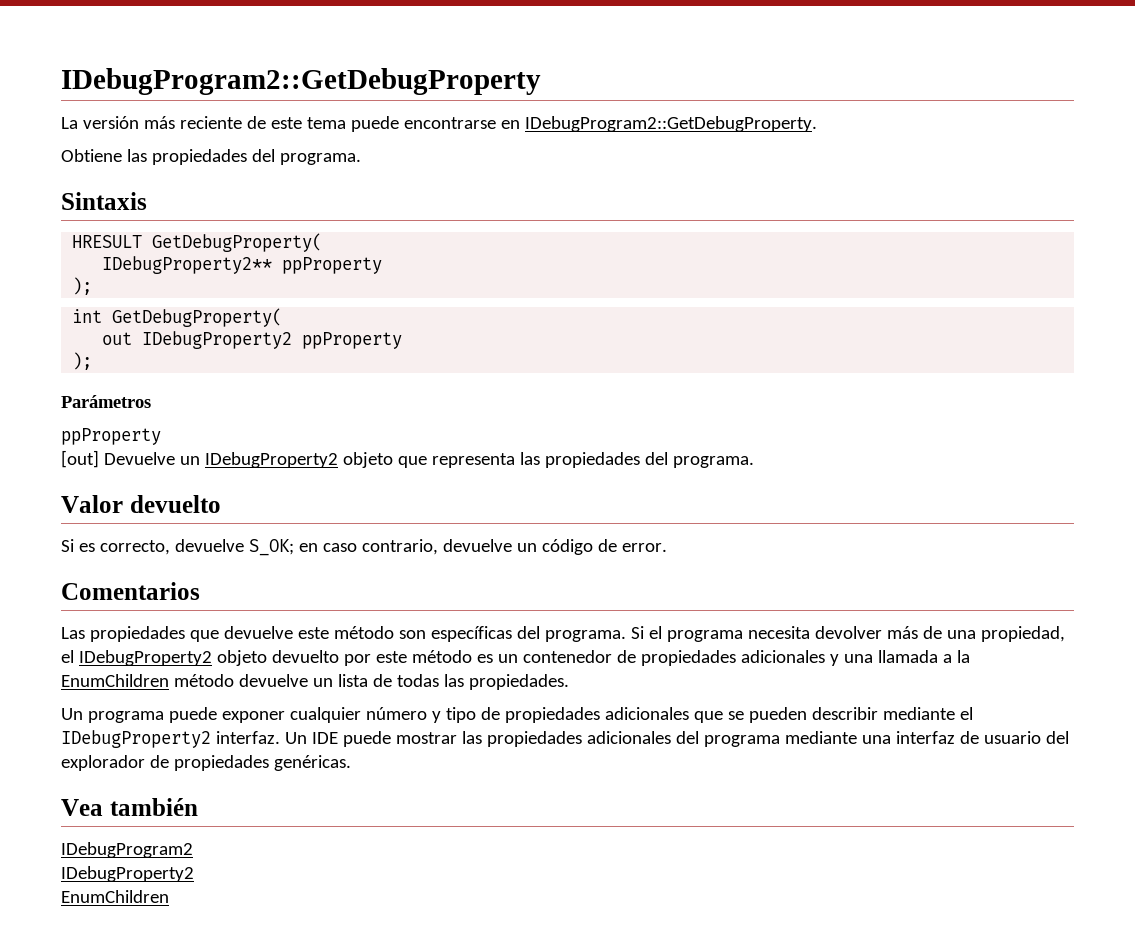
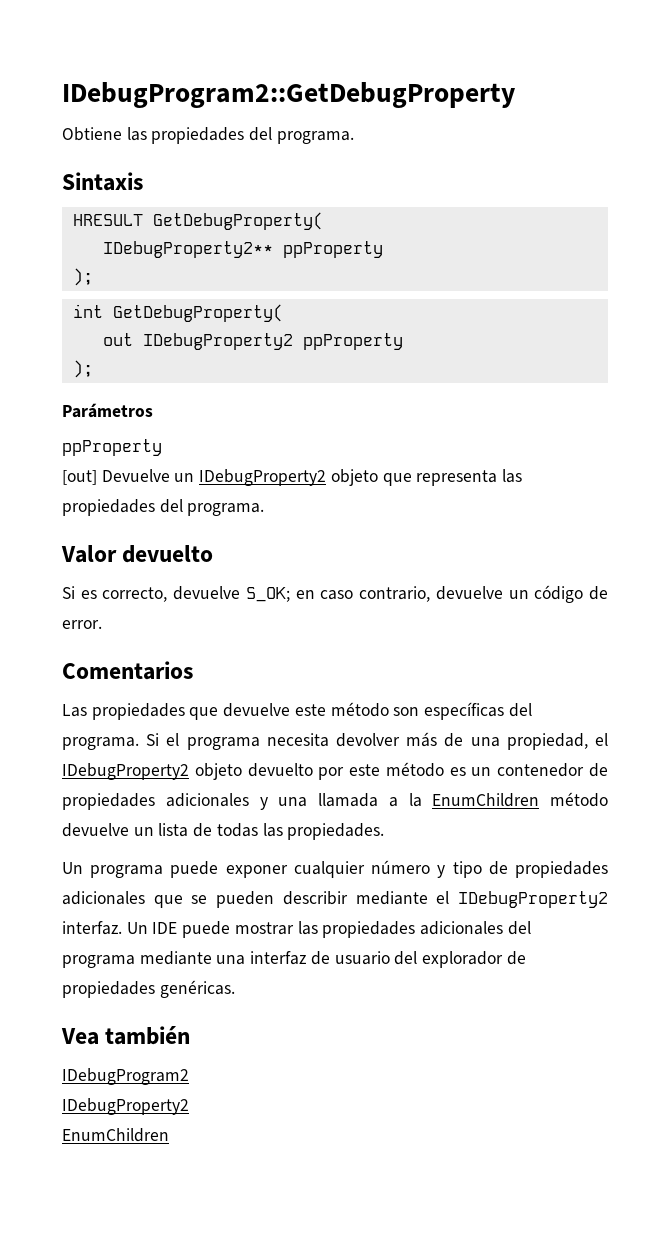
- La versión más reciente de este tema puede encontrarse en IDebugProgram2::GetDebugProperty.

